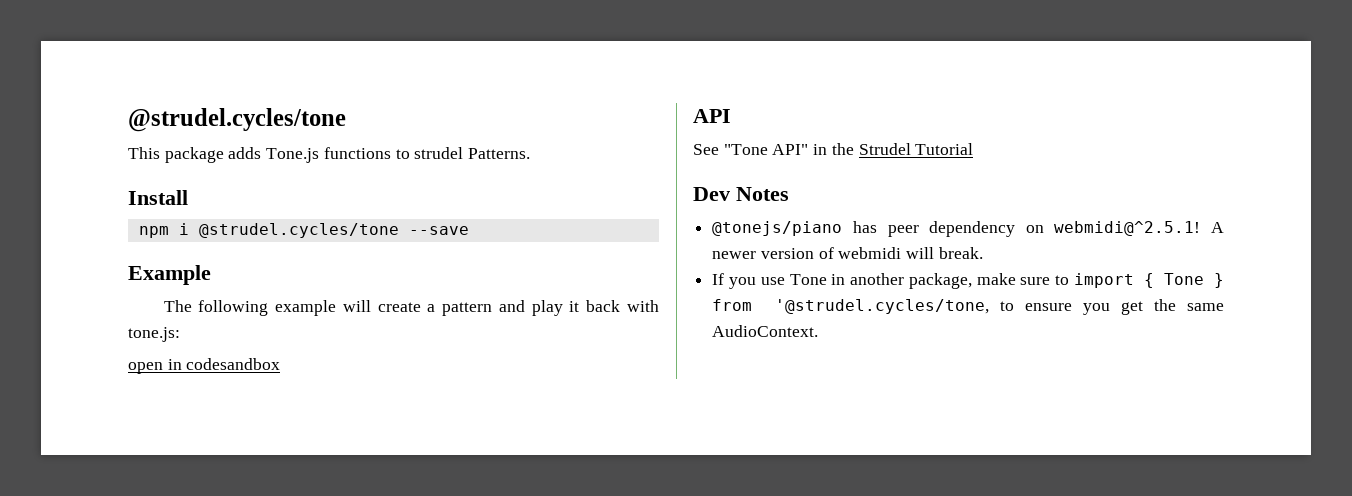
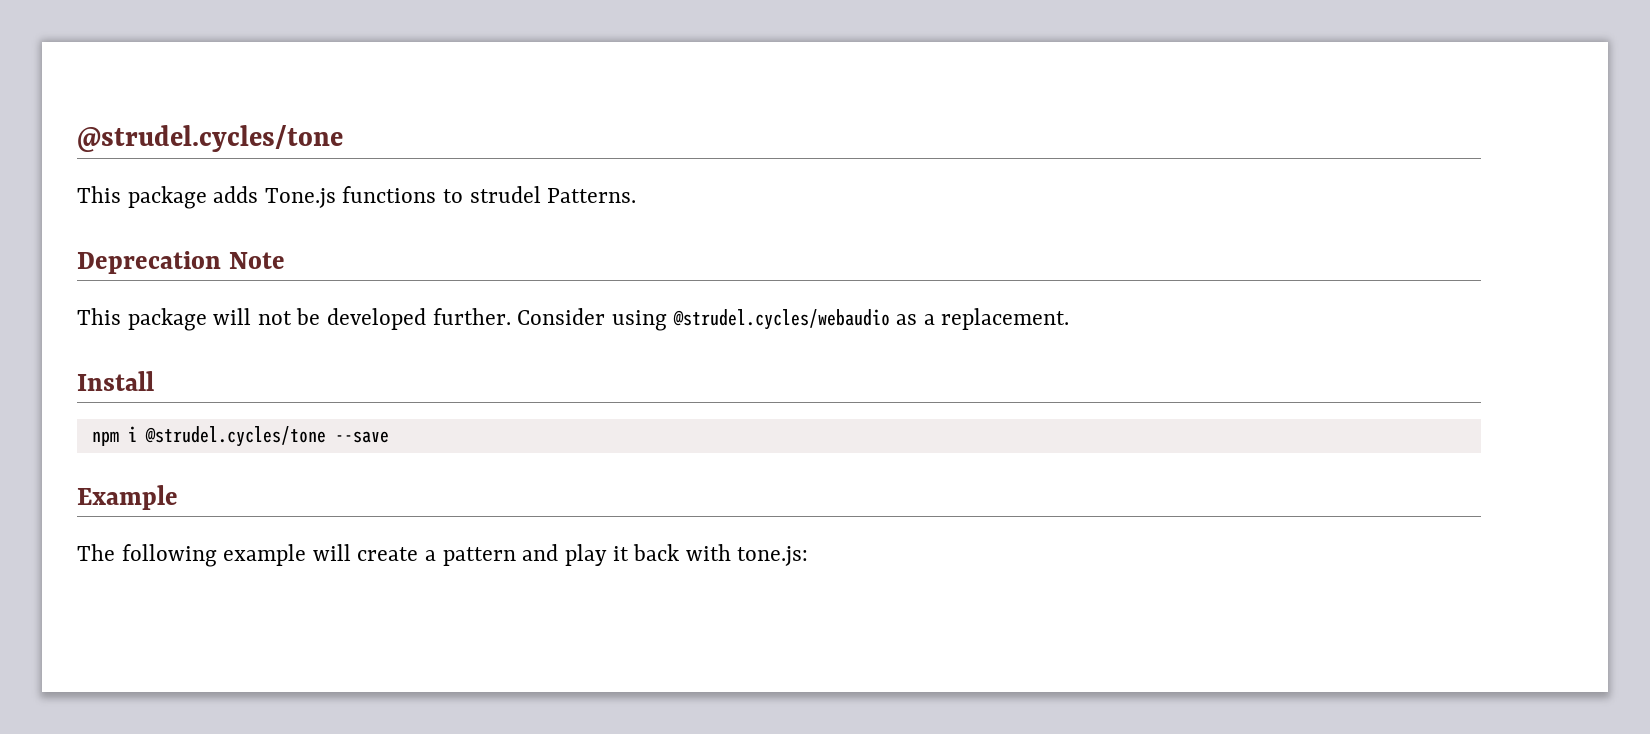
+ Deprecation Note
+ This package will not be developed further. Consider using @strudel.cycles/webaudio as a replacement.
- open in codesandbox
- API
- See "Tone API" in the Strudel Tutorial
- Dev Notes
- @tonejs/piano has peer dependency on webmidi@^2.5.1! A newer version of webmidi will break.
- If you use Tone in another package, make sure to import { Tone } from '@strudel.cycles/tone, to ensure you get the same AudioContext.

